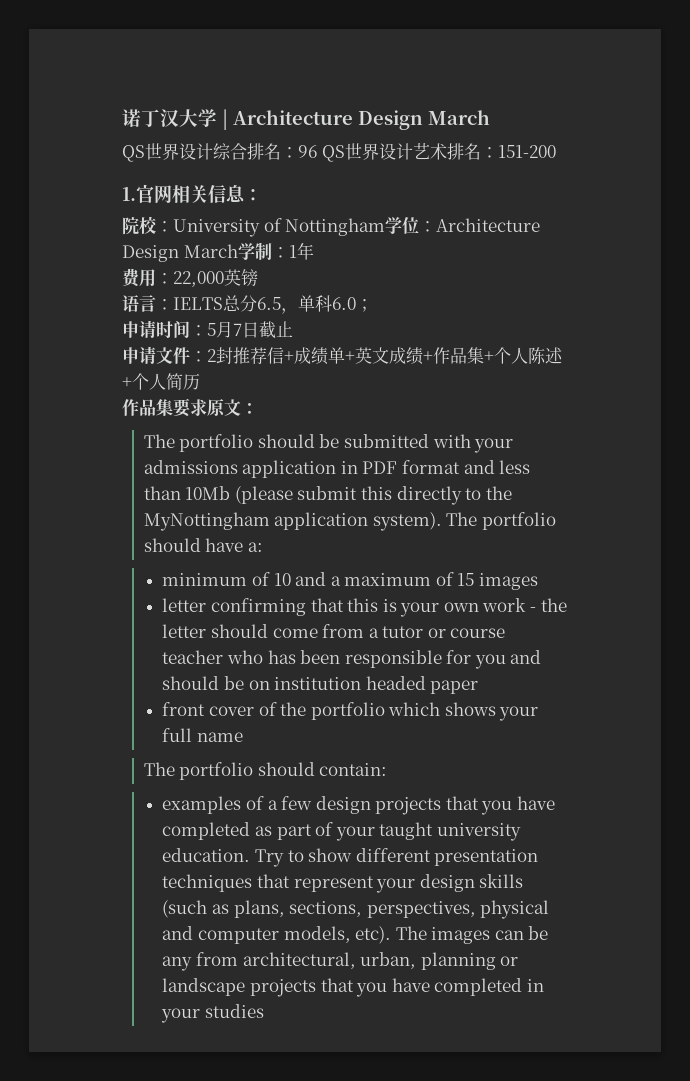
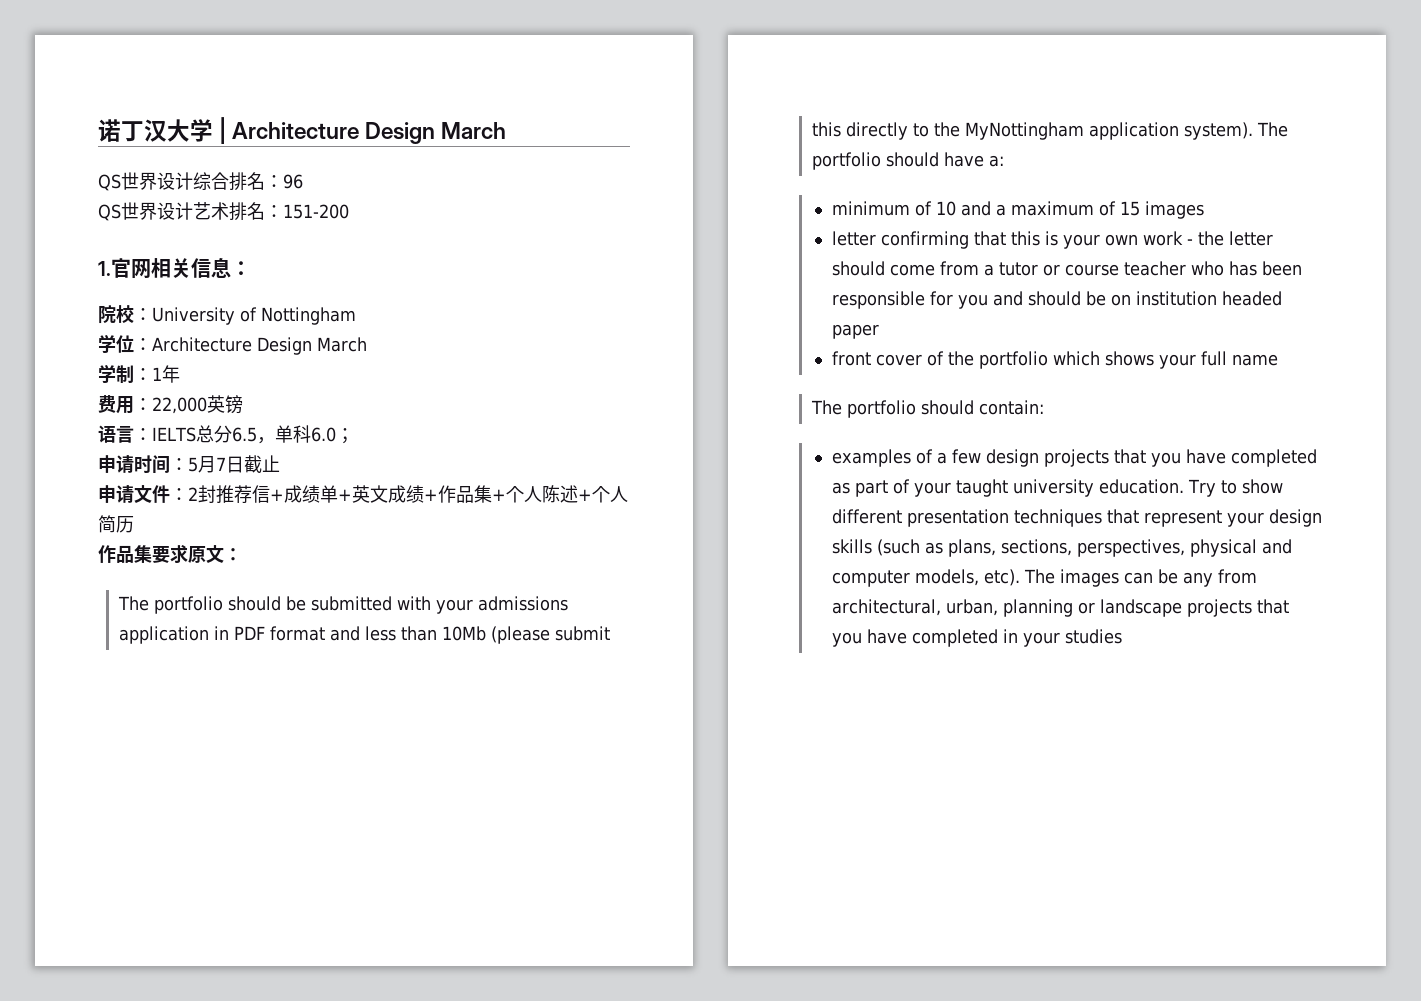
- QS世界设计综合排名：96 QS世界设计艺术排名：151-200
+ QS世界设计综合排名：96
+ QS世界设计艺术排名：151-200
- 院校：University of Nottingham学位：Architecture Design March学制：1年
+ 院校：University of Nottingham
+ 学位：Architecture Design March
+ 学制：1年

